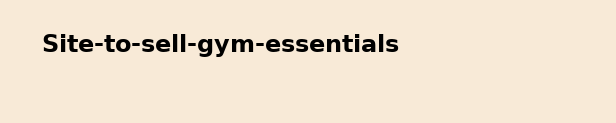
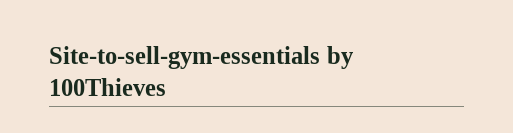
- Site-to-sell-gym-essentials
+ Site-to-sell-gym-essentials by 100Thieves

